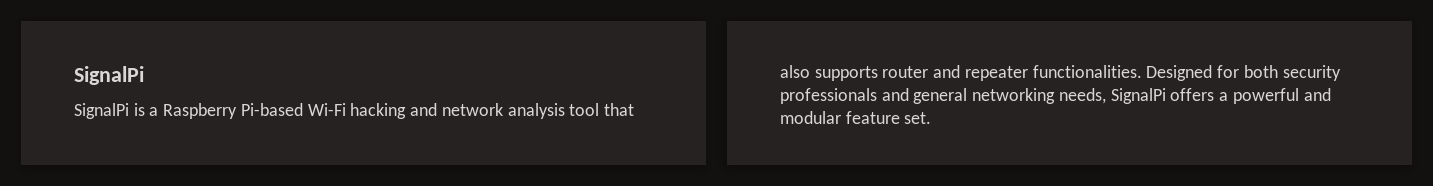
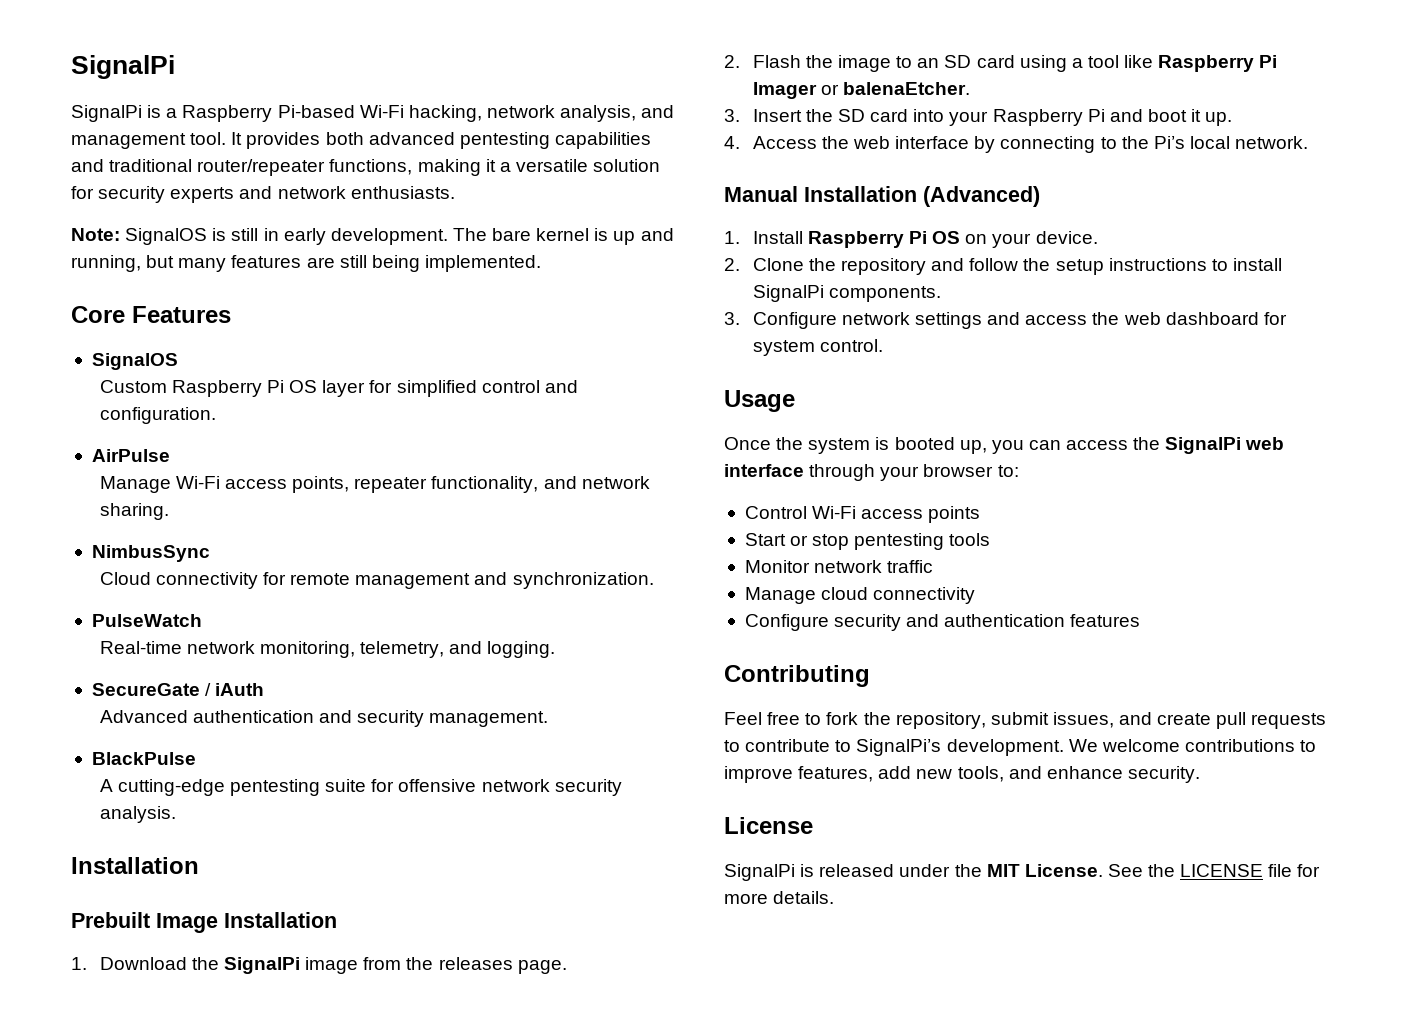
- SignalPi is a Raspberry Pi-based Wi-Fi hacking and network analysis tool that also supports router and repeater functionalities. Designed for both security professionals and general networking needs, SignalPi offers a powerful and modular feature set.
+ SignalPi is a Raspberry Pi-based Wi-Fi hacking, network analysis, and management tool. It provides both advanced pentesting capabilities and traditional router/repeater functions, making it a versatile solution for security experts and network enthusiasts.
+ Note: SignalOS is still in early development. The bare kernel is up and running, but many features are still being implemented.
+ Core Features
+ SignalOS
+ Custom Raspberry Pi OS layer for simplified control and configuration.
+ AirPulse
+ Manage Wi-Fi access points, repeater functionality, and network sharing.
+ NimbusSync
+ Cloud connectivity for remote management and synchronization.
+ PulseWatch
+ Real-time network monitoring, telemetry, and logging.
+ SecureGate / iAuth
+ Advanced authentication and security management.
+ BlackPulse
+ A cutting-edge pentesting suite for offensive network security analysis.
+ Installation
+ Prebuilt Image Installation
+ 1. Download the SignalPi image from the releases page.
+ 2. Flash the image to an SD card using a tool like Raspberry Pi Imager or balenaEtcher.
+ 3. Insert the SD card into your Raspberry Pi and boot it up.
+ 4. Access the web interface by connecting to the Pi’s local network.
+ Manual Installation (Advanced)
+ 1. Install Raspberry Pi OS on your device.
+ 2. Clone the repository and follow the setup instructions to install SignalPi components.
+ 3. Configure network settings and access the web dashboard for system control.
+ Usage
+ Once the system is booted up, you can access the SignalPi web interface through your browser to:
+ Control Wi-Fi access points
+ Start or stop pentesting tools
+ Monitor network traffic
+ Manage cloud connectivity
+ Configure security and authentication features
+ Contributing
+ Feel free to fork the repository, submit issues, and create pull requests to contribute to SignalPi’s development. We welcome contributions to improve features, add new tools, and enhance security.
+ License
+ SignalPi is released under the MIT License. See the LICENSE file for more details.

